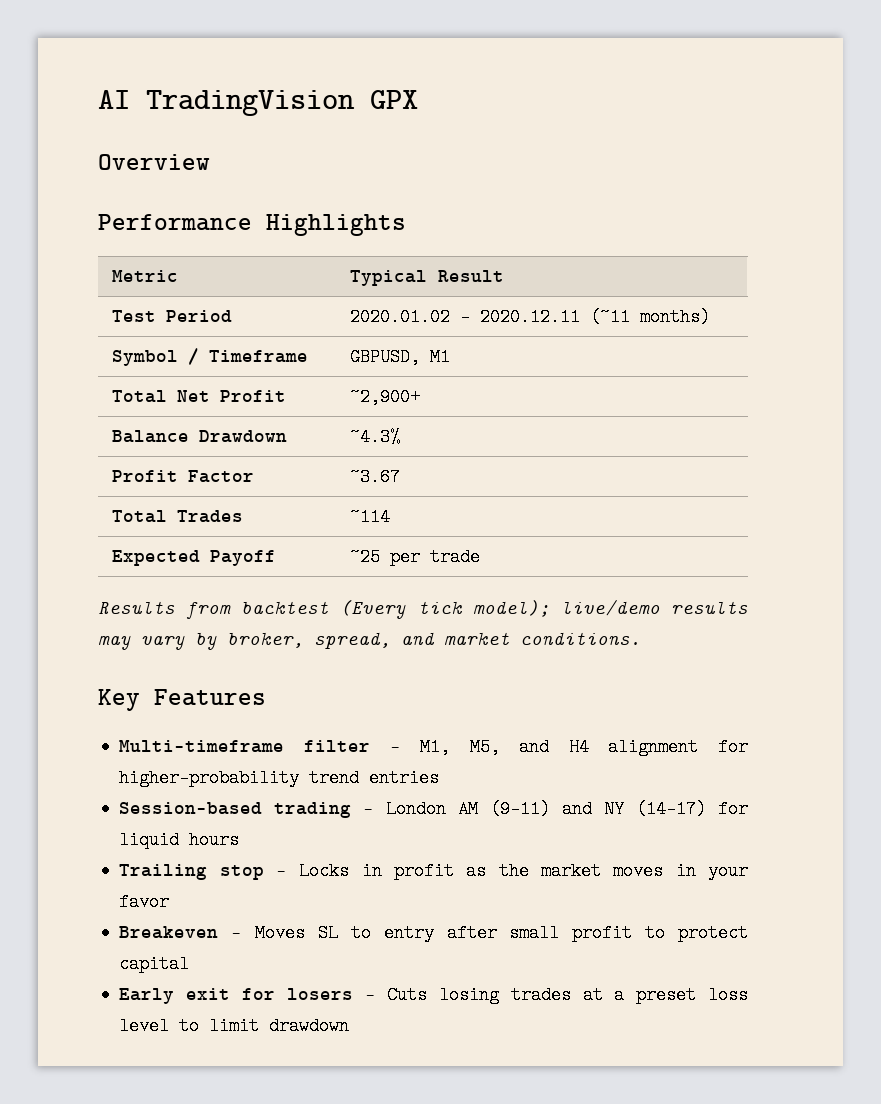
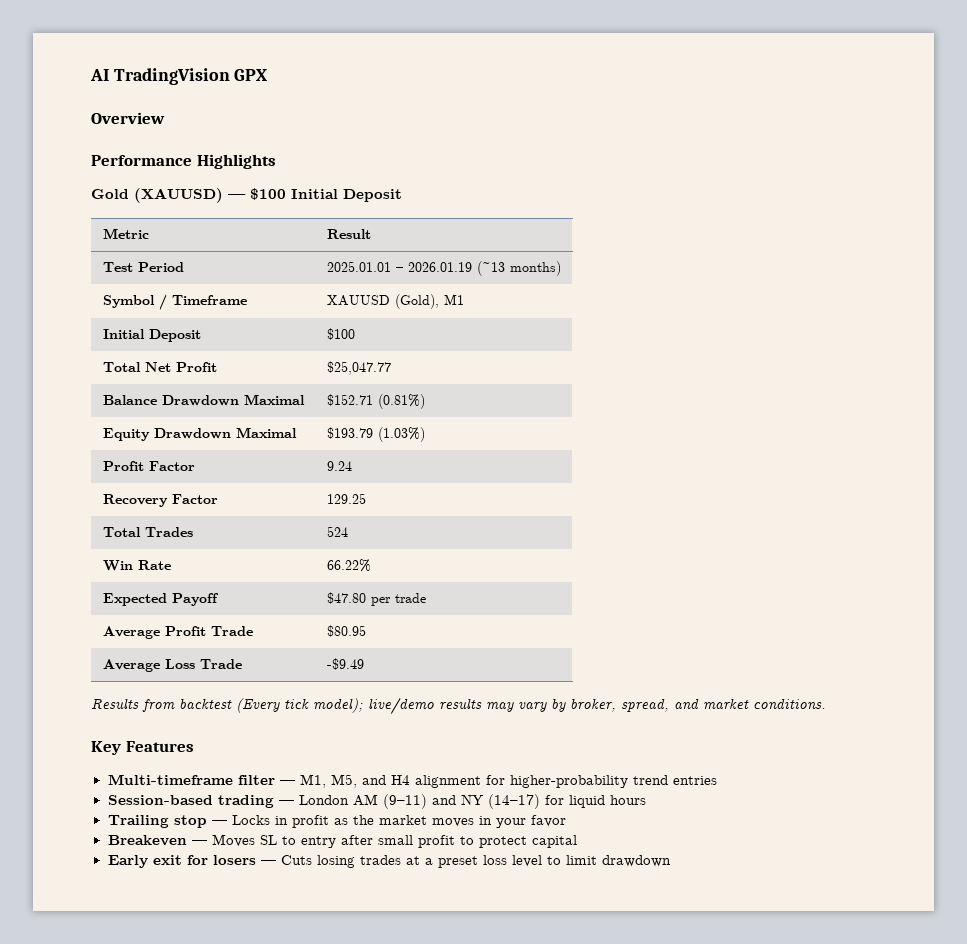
+ Gold (XAUUSD) — $100 Initial Deposit
- Metric | Typical Result
+ Metric | Result
- Test Period | 2020.01.02 – 2020.12.11 (~11 months)
+ Test Period | 2025.01.01 – 2026.01.19 (~13 months)
- Symbol / Timeframe | GBPUSD, M1
+ Symbol / Timeframe | XAUUSD (Gold), M1
+ Initial Deposit | $100
- Total Net Profit | ~2,900+
+ Total Net Profit | $25,047.77
- Balance Drawdown | ~4.3%
- Profit Factor | ~3.67
- Total Trades | ~114
+ Balance Drawdown Maximal | $152.71 (0.81%)
+ Equity Drawdown Maximal | $193.79 (1.03%)
+ Profit Factor | 9.24
+ Recovery Factor | 129.25
+ Total Trades | 524
+ Win Rate | 66.22%
- Expected Payoff | ~25 per trade
+ Expected Payoff | $47.80 per trade
+ Average Profit Trade | $80.95
+ Average Loss Trade | -$9.49

